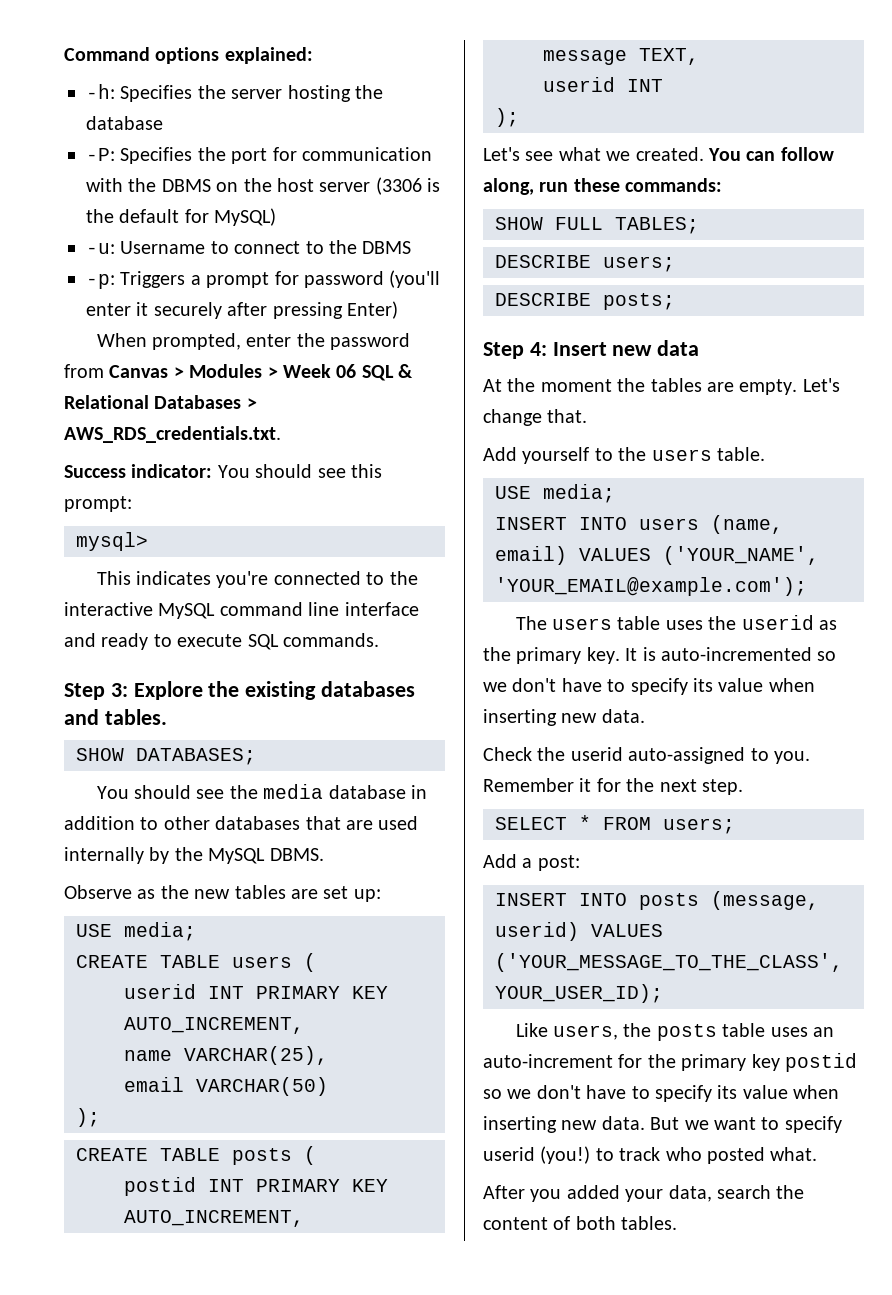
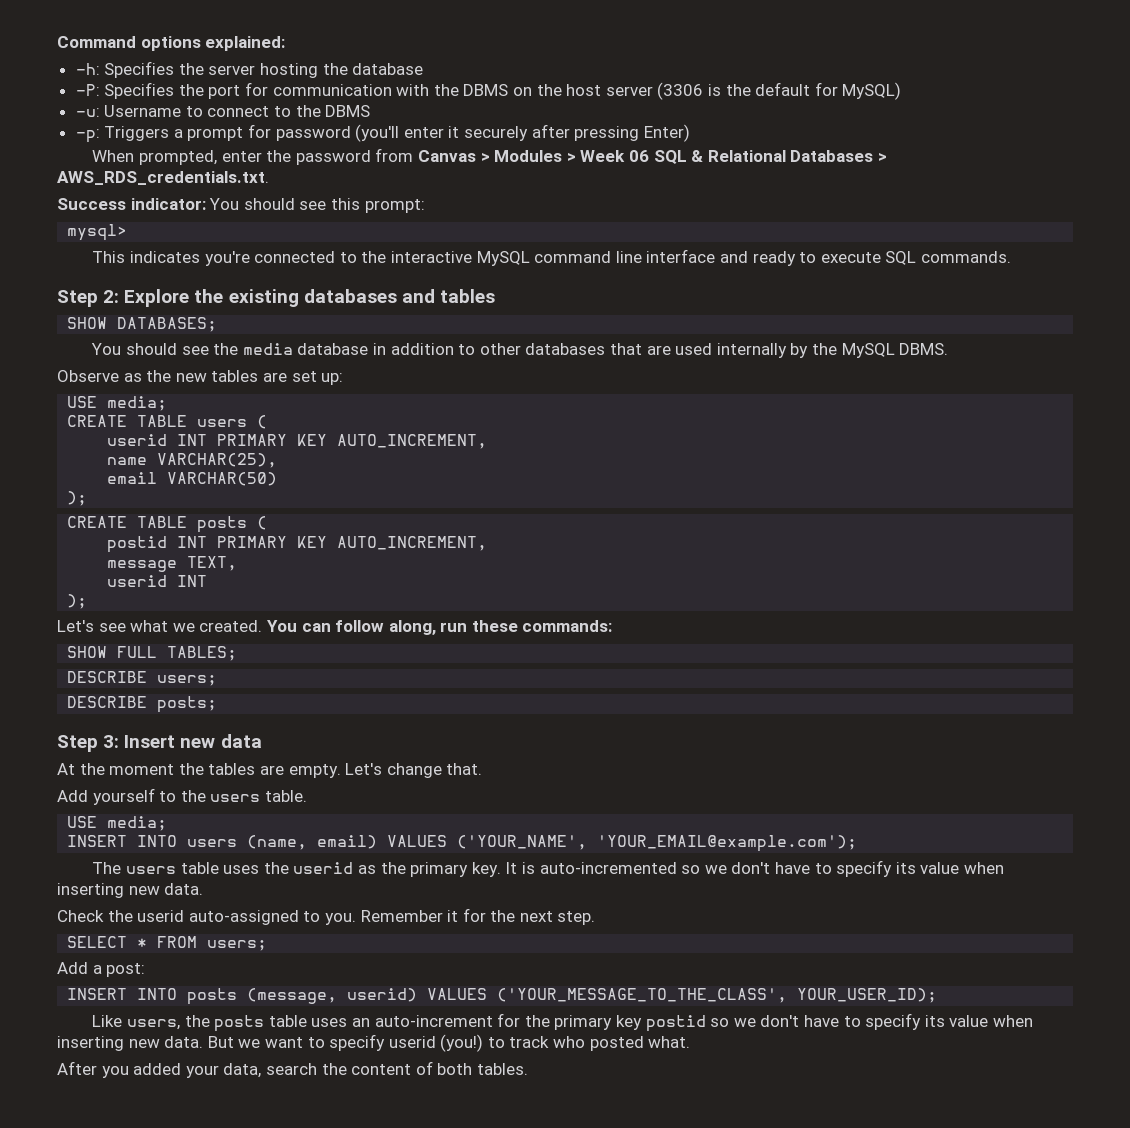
- Step 3: Explore the existing databases and tables.
+ Step 2: Explore the existing databases and tables
- Step 4: Insert new data
+ Step 3: Insert new data

